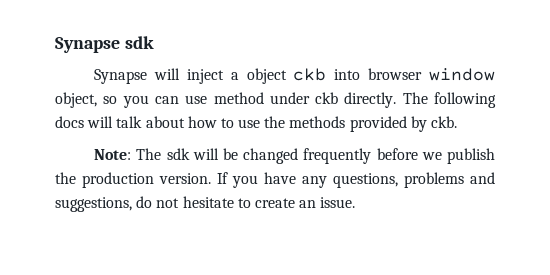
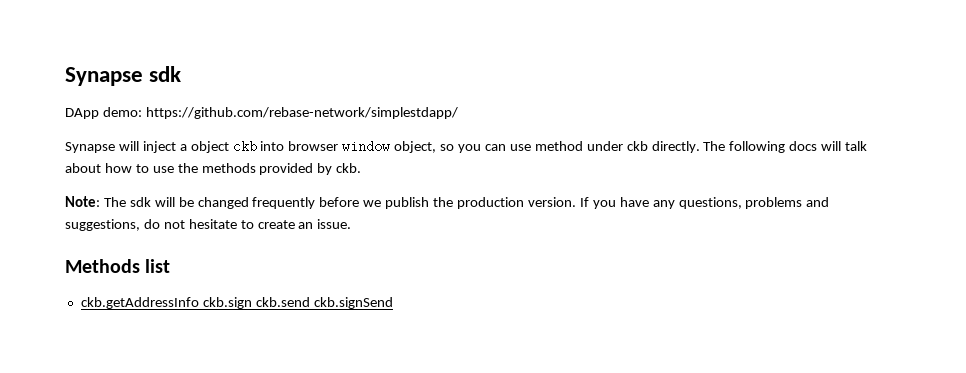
+ DApp demo: https://github.com/rebase-network/simplestdapp/
+ Methods list
+ ckb.getAddressInfo ckb.sign ckb.send ckb.signSend

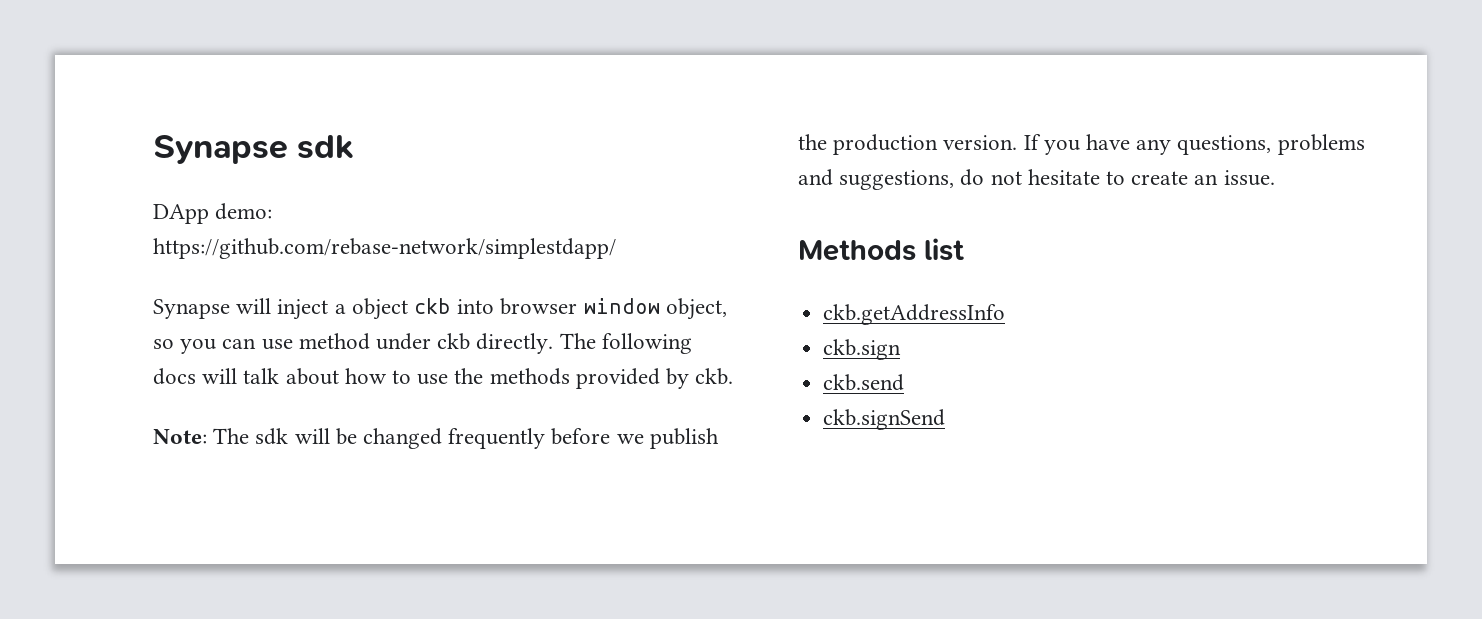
- ckb.getAddressInfo ckb.sign ckb.send ckb.signSend
+ ckb.getAddressInfo
+ ckb.sign
+ ckb.send
+ ckb.signSend

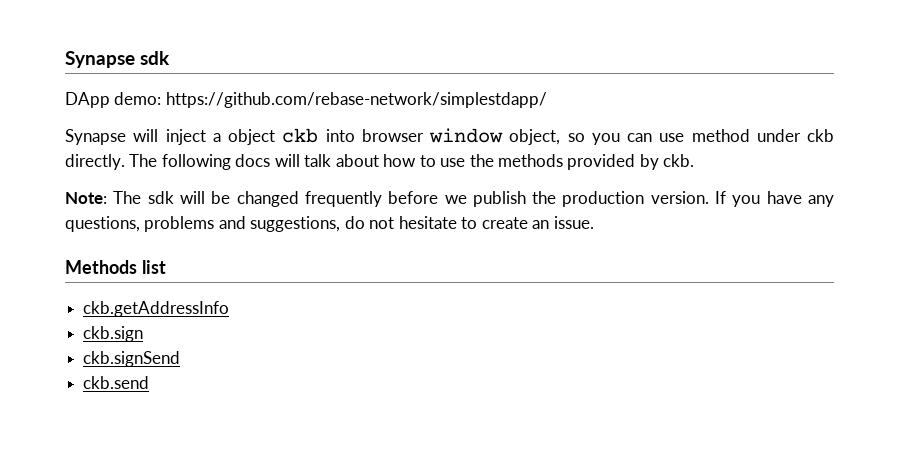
+ ckb.signSend
- ckb.signSend

